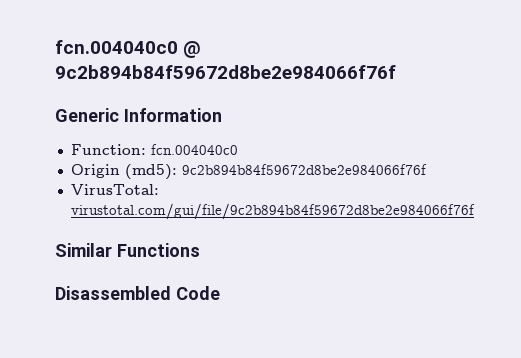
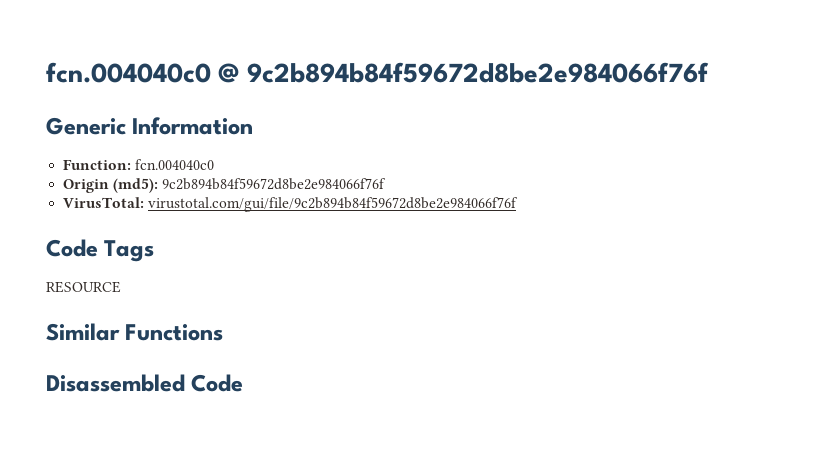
+ Code Tags
+ RESOURCE

